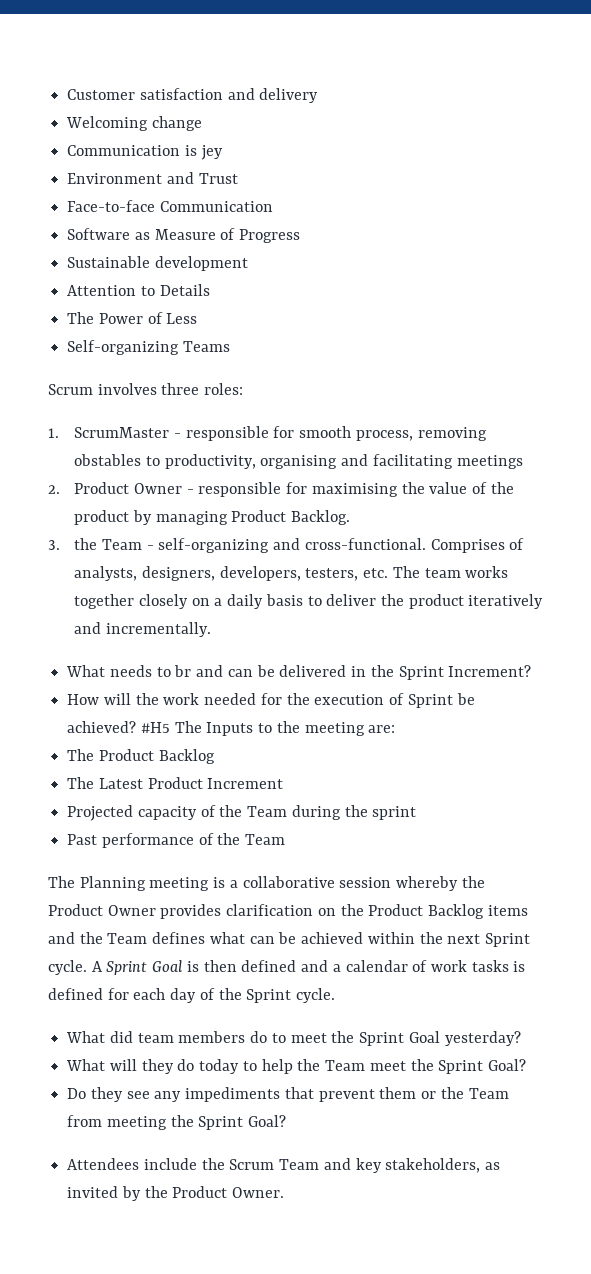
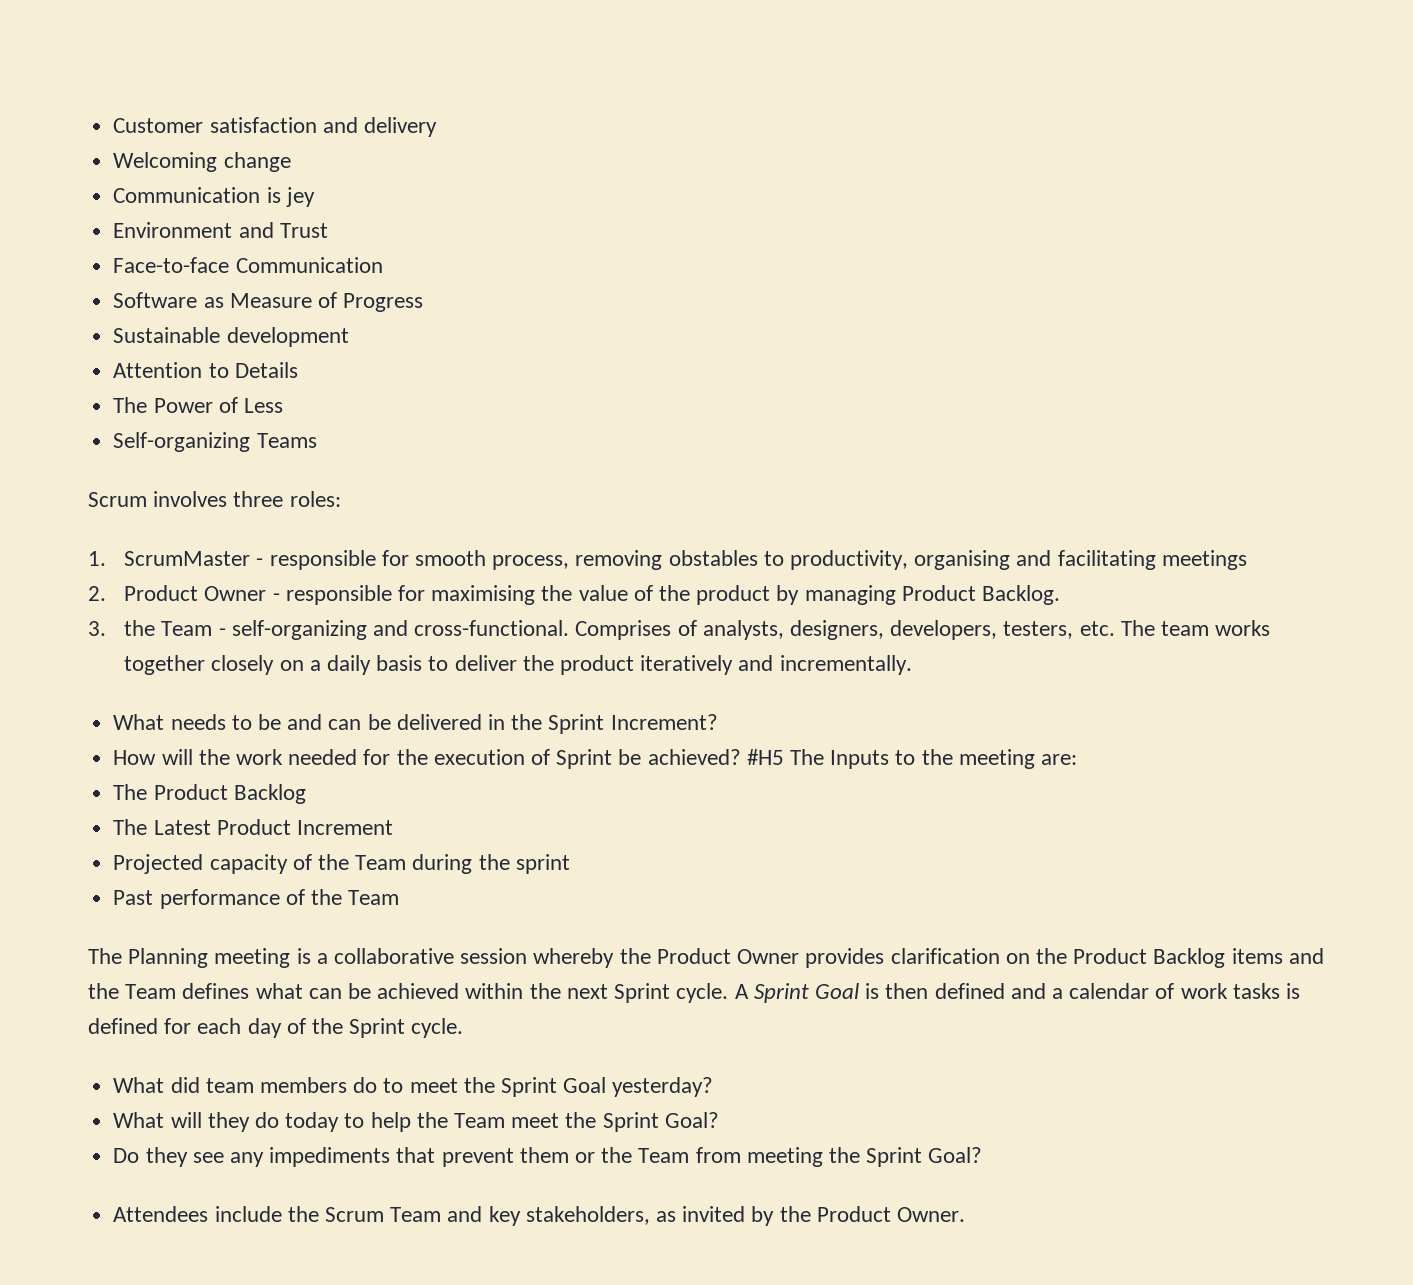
- What needs to br and can be delivered in the Sprint Increment?
+ What needs to be and can be delivered in the Sprint Increment?

